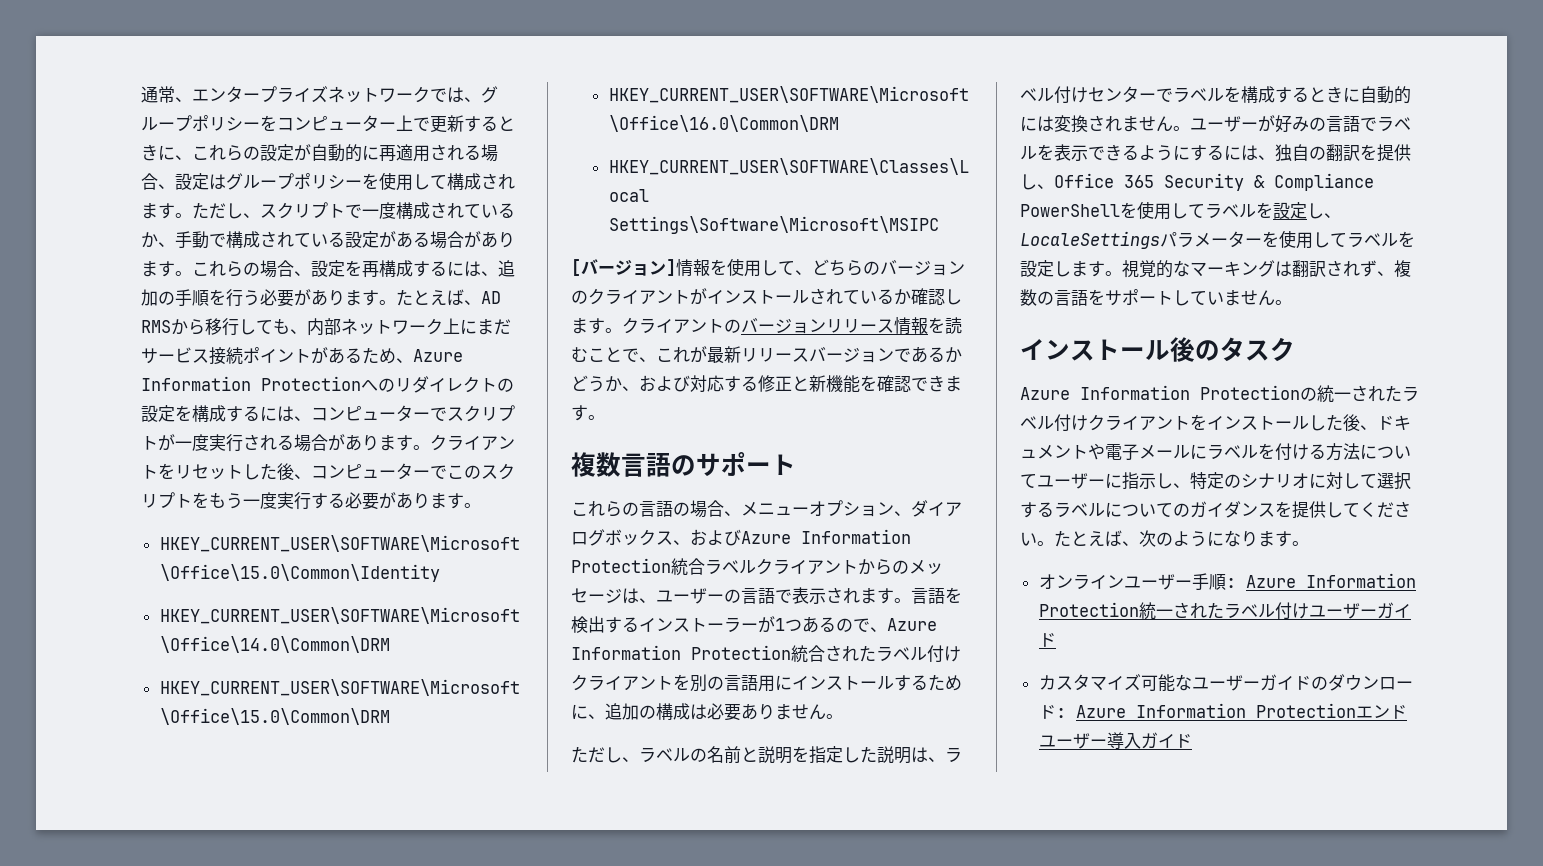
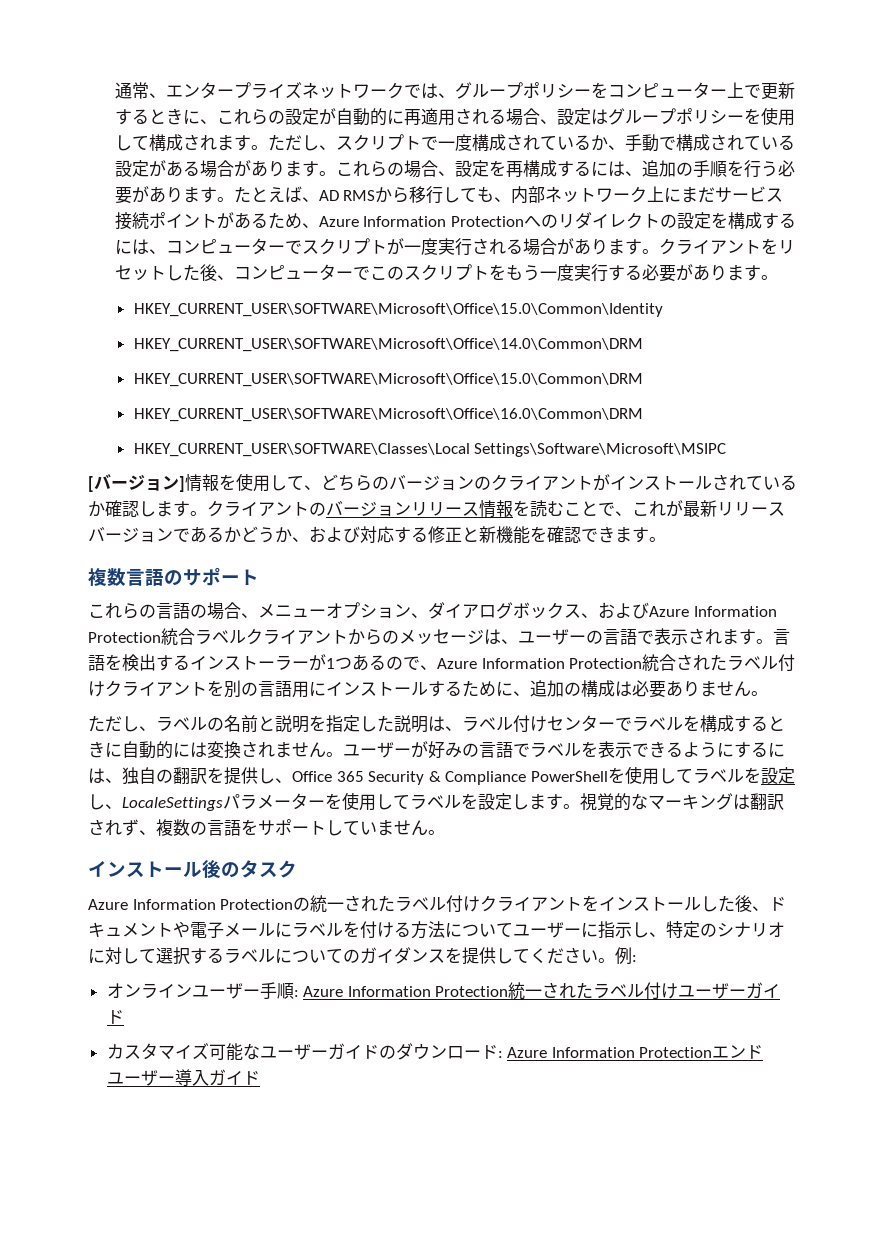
- たとえば、次のようになります。
+ 例:

